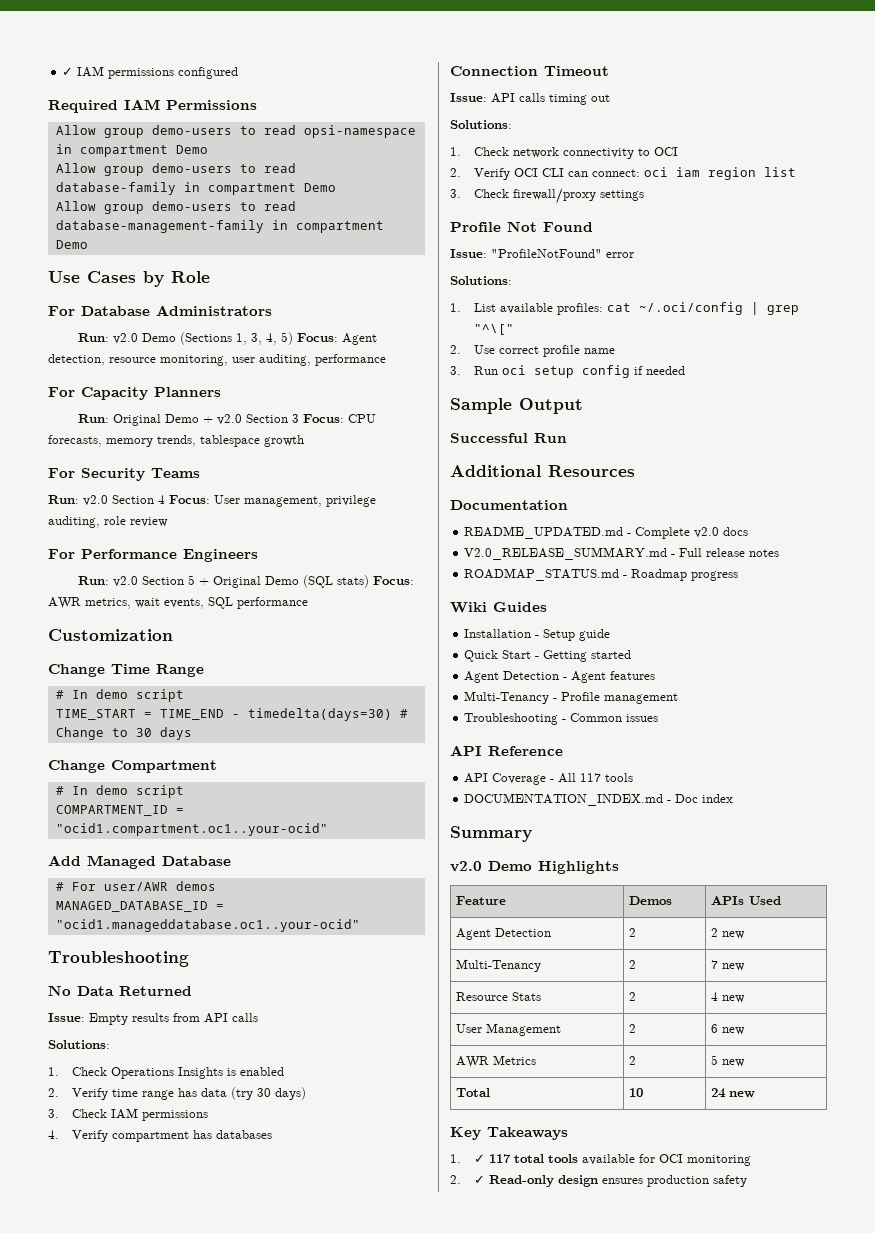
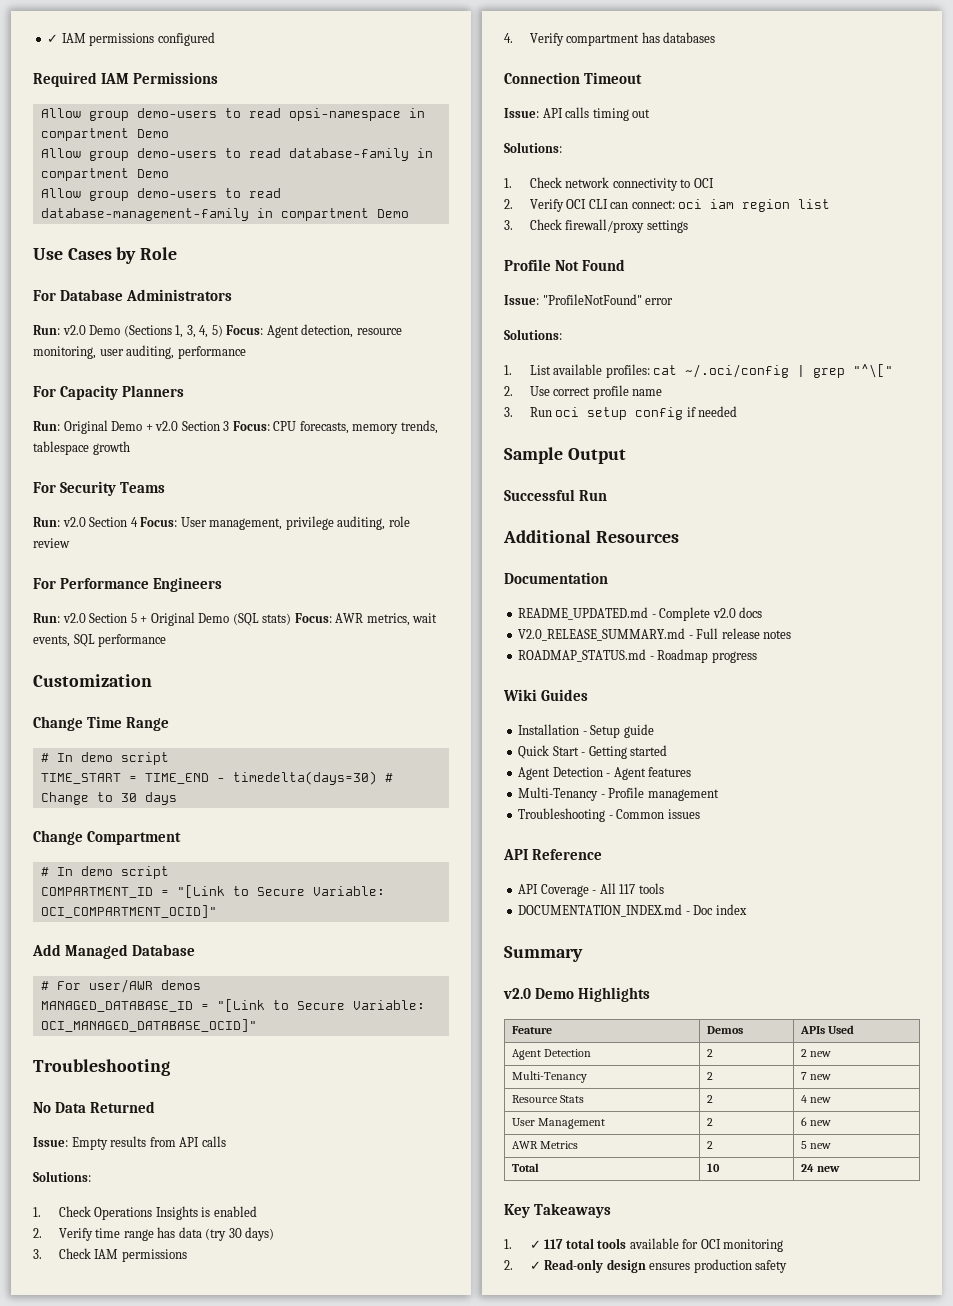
- COMPARTMENT_ID = "ocid1.compartment.oc1..your-ocid"
+ COMPARTMENT_ID = "[Link to Secure Variable: OCI_COMPARTMENT_OCID]"
- MANAGED_DATABASE_ID = "ocid1.manageddatabase.oc1..your-ocid"
+ MANAGED_DATABASE_ID = "[Link to Secure Variable: OCI_MANAGED_DATABASE_OCID]"

